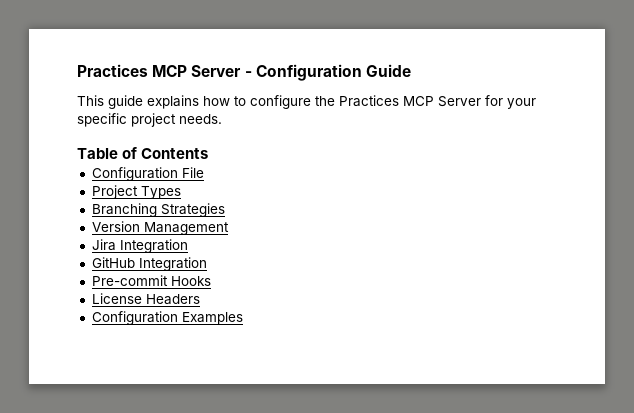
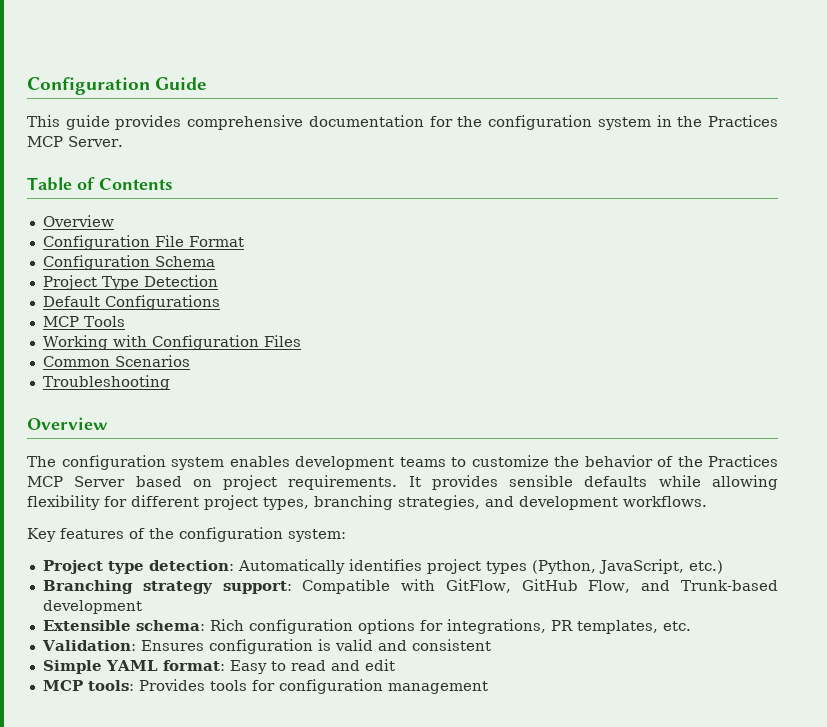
- Practices MCP Server - Configuration Guide
+ Configuration Guide
- This guide explains how to configure the Practices MCP Server for your specific project needs.
+ This guide provides comprehensive documentation for the configuration system in the Practices MCP Server.
  Table of Contents
+ Overview
- Configuration File
- Project Types
- Branching Strategies
- Version Management
- Jira Integration
- GitHub Integration
- Pre-commit Hooks
- License Headers
- Configuration Examples
+ Configuration File Format
+ Configuration Schema
+ Project Type Detection
+ Default Configurations
+ MCP Tools
+ Working with Configuration Files
+ Common Scenarios
+ Troubleshooting
+ Overview
+ The configuration system enables development teams to customize the behavior of the Practices MCP Server based on project requirements. It provides sensible defaults while allowing flexibility for different project types, branching strategies, and development workflows.
+ Key features of the configuration system:
+ Project type detection: Automatically identifies project types (Python, JavaScript, etc.)
+ Branching strategy support: Compatible with GitFlow, GitHub Flow, and Trunk-based development
+ Extensible schema: Rich configuration options for integrations, PR templates, etc.
+ Validation: Ensures configuration is valid and consistent
+ Simple YAML format: Easy to read and edit
+ MCP tools: Provides tools for configuration management

